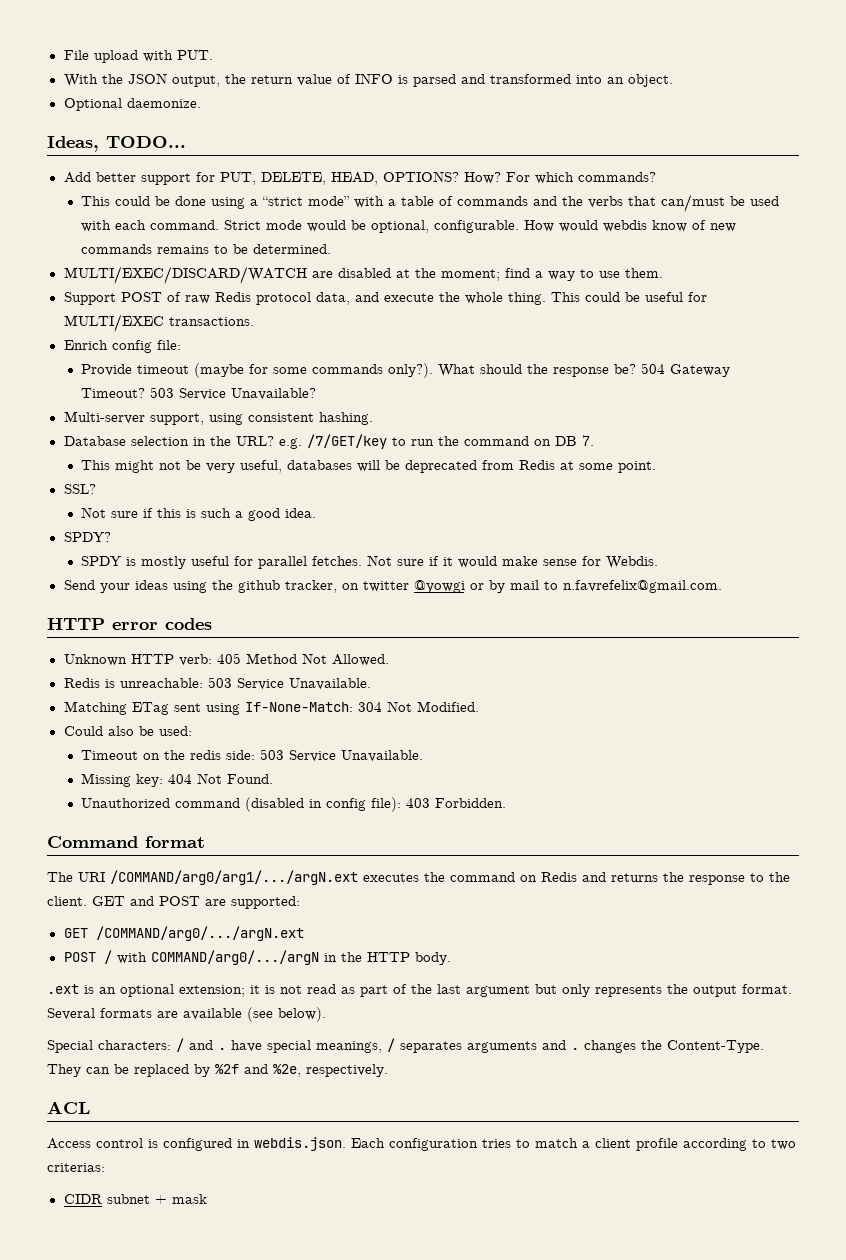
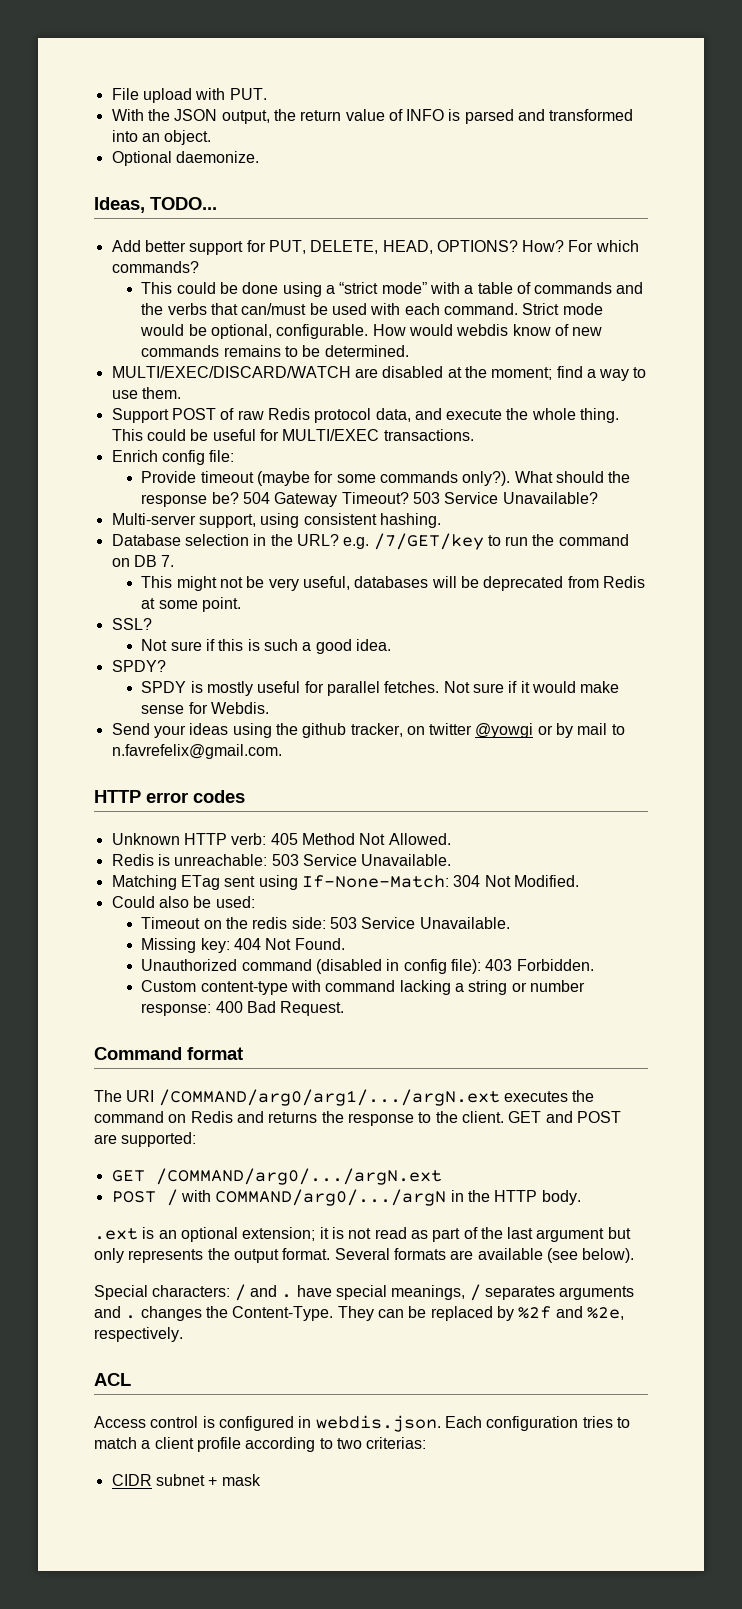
+ Custom content-type with command lacking a string or number response: 400 Bad Request.

